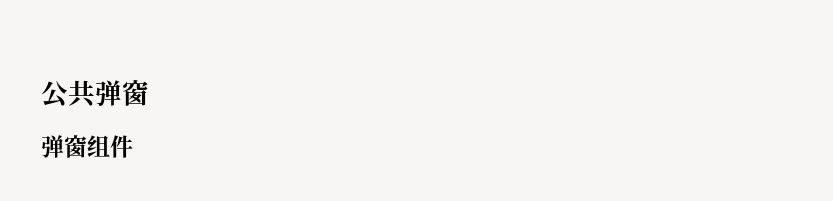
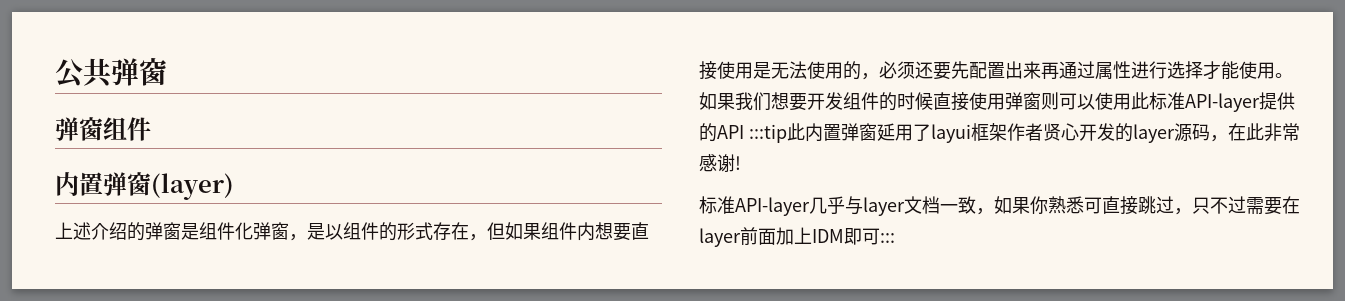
+ 内置弹窗(layer)
+ 上述介绍的弹窗是组件化弹窗，是以组件的形式存在，但如果组件内想要直接使用是无法使用的，必须还要先配置出来再通过属性进行选择才能使用。如果我们想要开发组件的时候直接使用弹窗则可以使用此标准API-layer提供的API :::tip此内置弹窗延用了layui框架作者贤心开发的layer源码，在此非常感谢!
+ 标准API-layer几乎与layer文档一致，如果你熟悉可直接跳过，只不过需要在layer前面加上IDM即可:::

